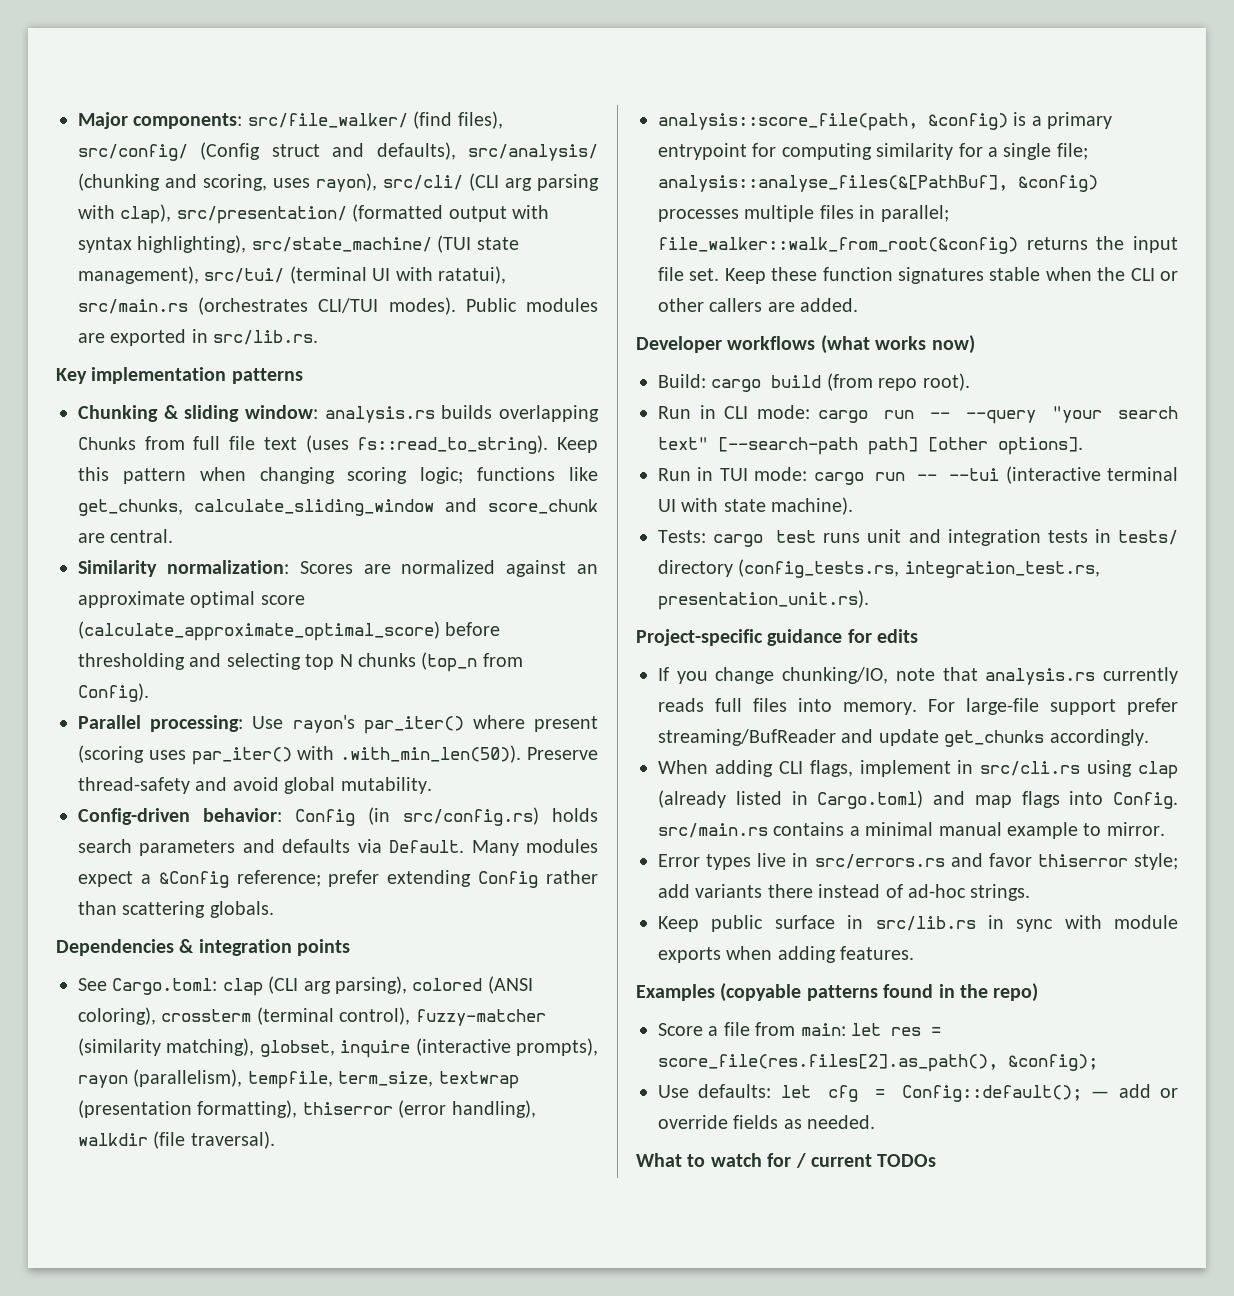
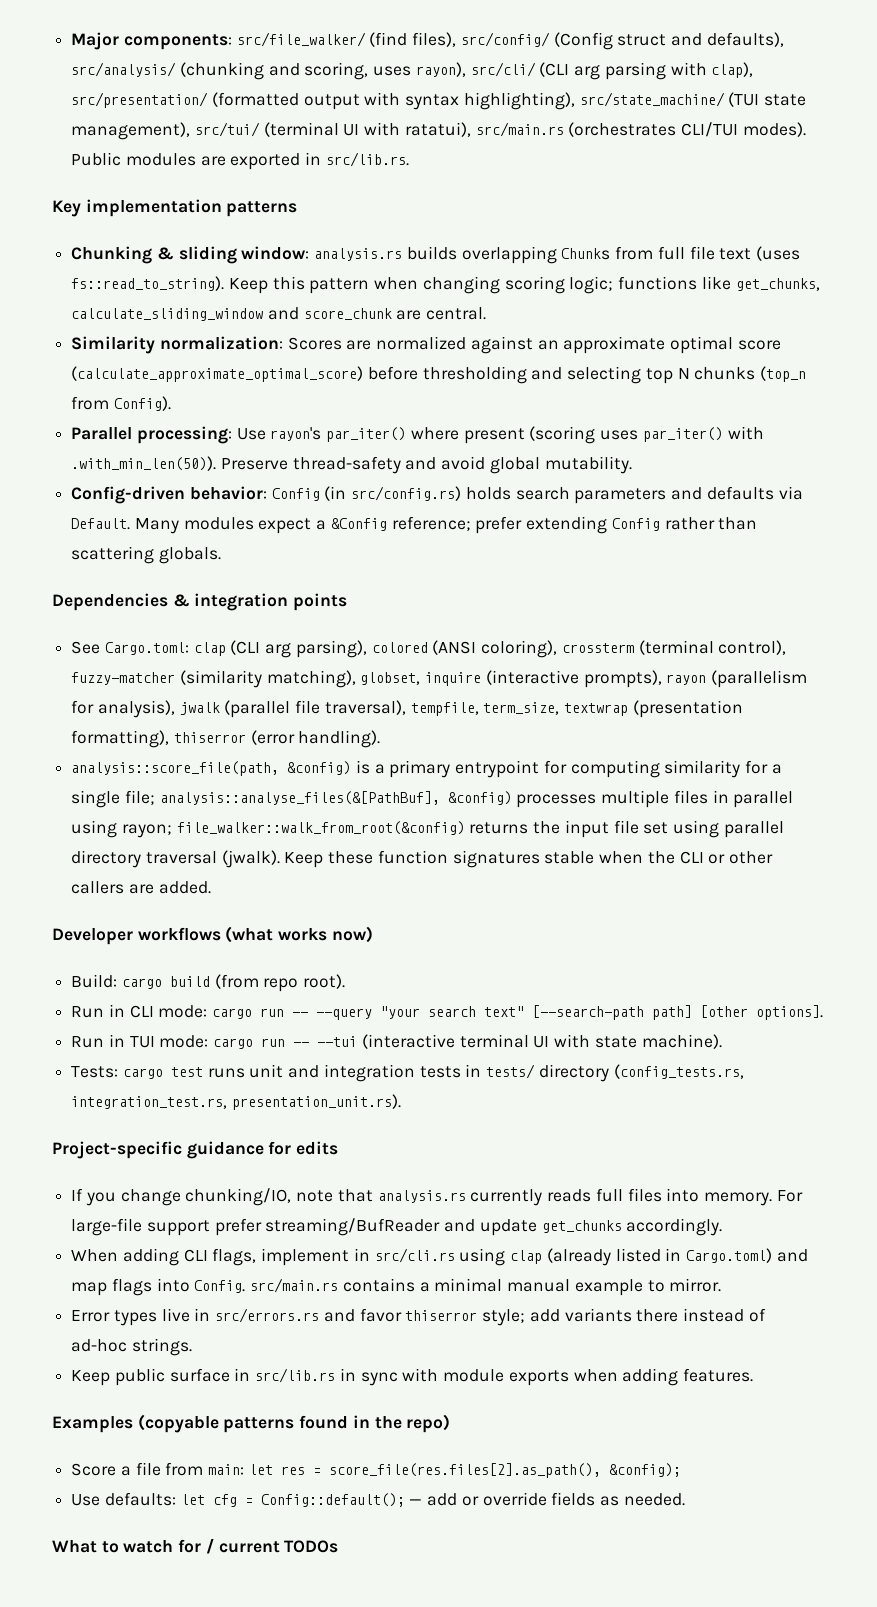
- See Cargo.toml: clap (CLI arg parsing), colored (ANSI coloring), crossterm (terminal control), fuzzy-matcher (similarity matching), globset, inquire (interactive prompts), rayon (parallelism), tempfile, term_size, textwrap (presentation formatting), thiserror (error handling), walkdir (file traversal).
+ See Cargo.toml: clap (CLI arg parsing), colored (ANSI coloring), crossterm (terminal control), fuzzy-matcher (similarity matching), globset, inquire (interactive prompts), rayon (parallelism for analysis), jwalk (parallel file traversal), tempfile, term_size, textwrap (presentation formatting), thiserror (error handling).
- analysis::score_file(path, &config) is a primary entrypoint for computing similarity for a single file; analysis::analyse_files(&[PathBuf], &config) processes multiple files in parallel; file_walker::walk_from_root(&config) returns the input file set.
+ analysis::score_file(path, &config) is a primary entrypoint for computing similarity for a single file; analysis::analyse_files(&[PathBuf], &config) processes multiple files in parallel using rayon; file_walker::walk_from_root(&config) returns the input file set using parallel directory traversal (jwalk).

